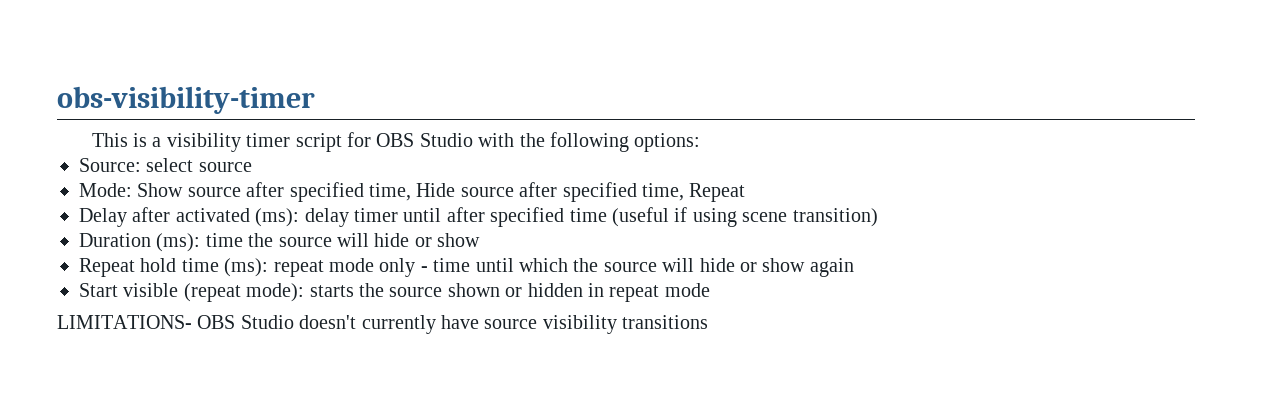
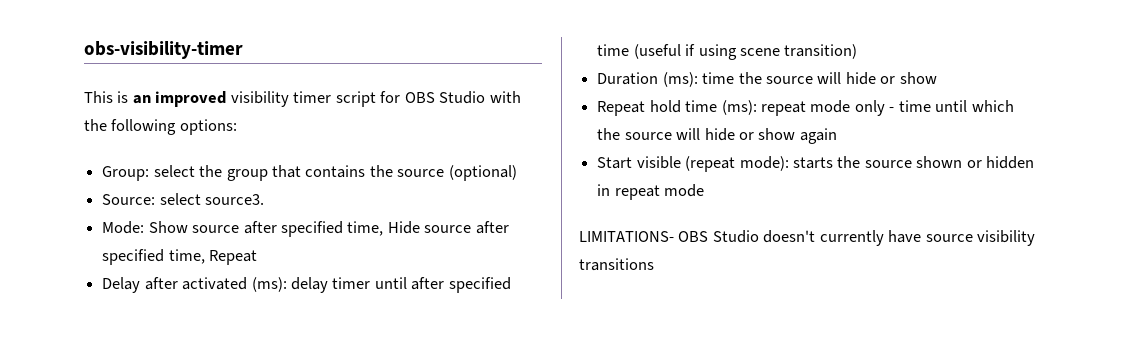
- This is a visibility timer script for OBS Studio with the following options:
+ This is an improved visibility timer script for OBS Studio with the following options:
+ Group: select the group that contains the source (optional)
- Source: select source
+ Source: select source3.

